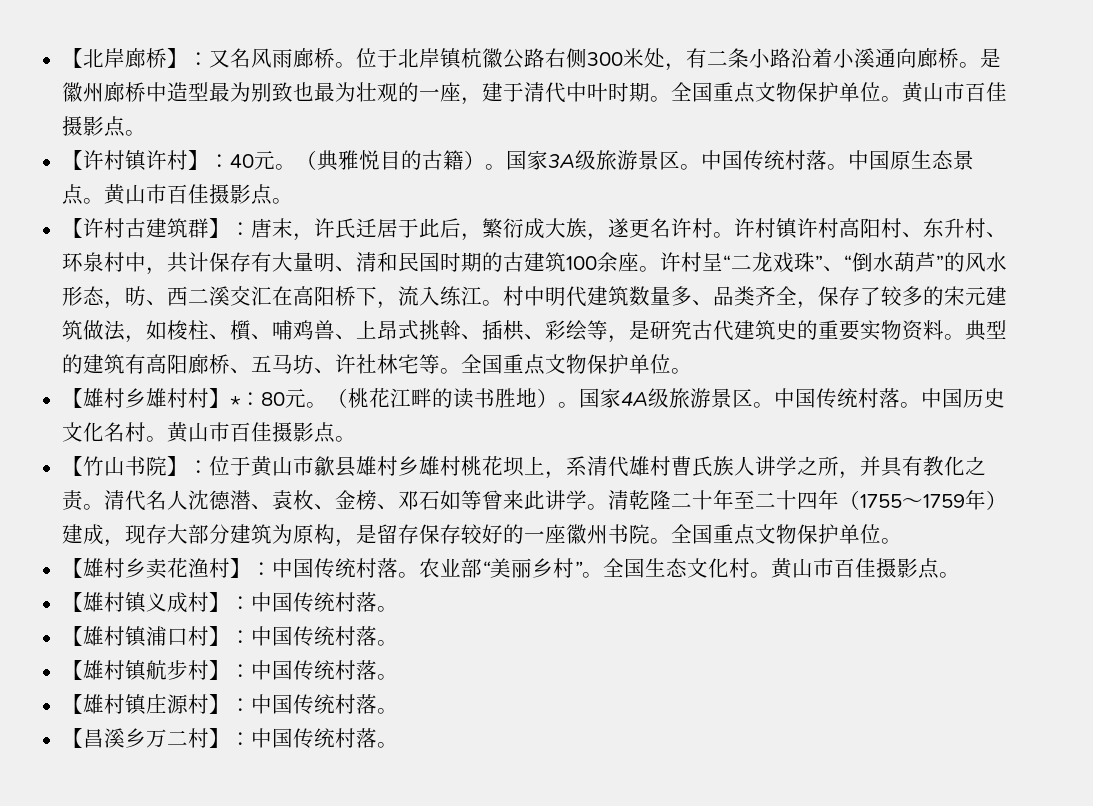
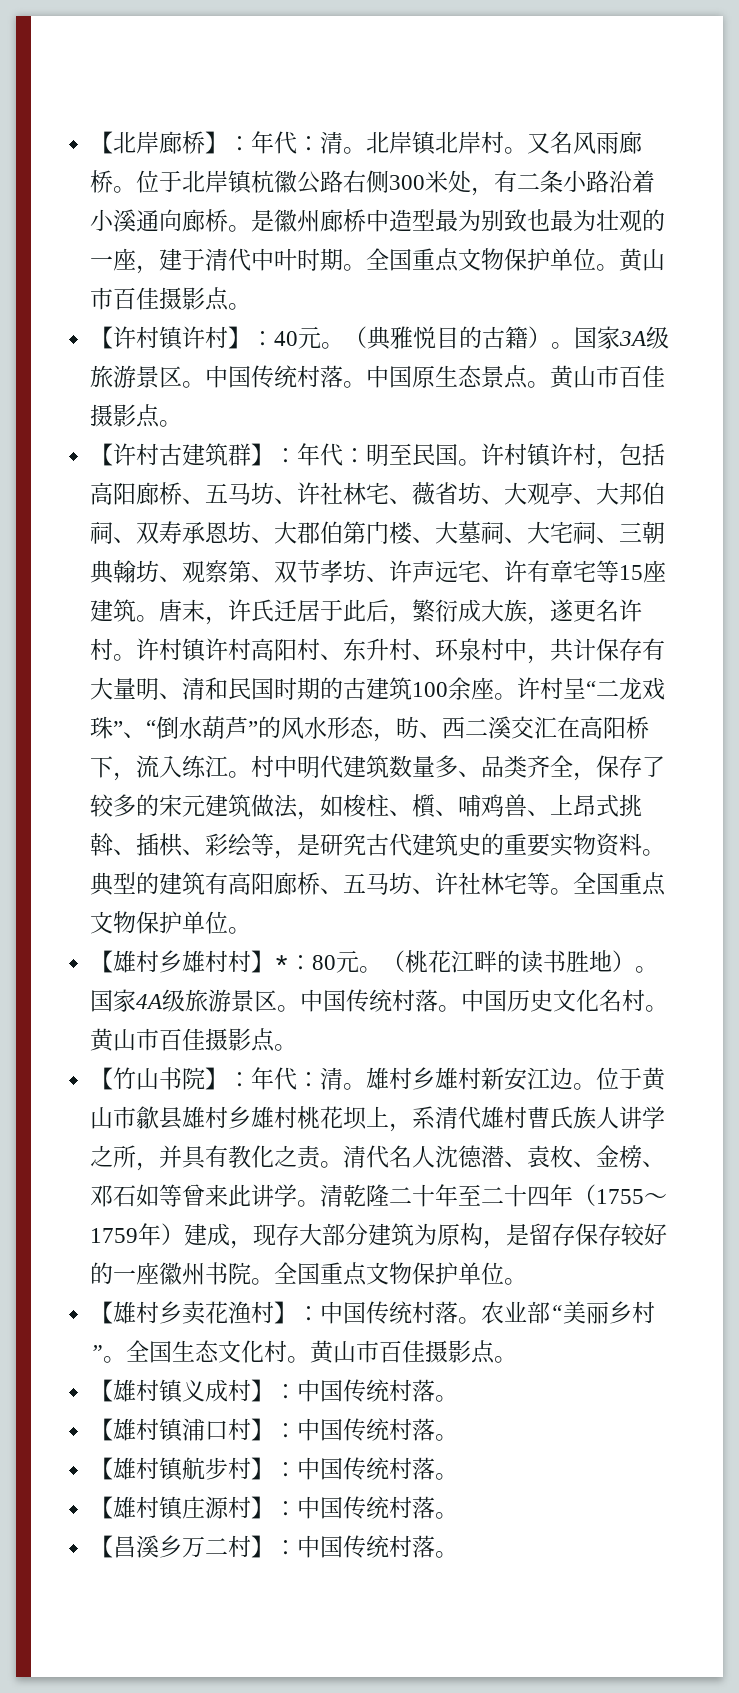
- 【北岸廊桥】：又名风雨廊桥。
+ 【北岸廊桥】：年代：清。北岸镇北岸村。又名风雨廊桥。
- 【许村古建筑群】：唐末，许氏迁居于此后，繁衍成大族，遂更名许村。
+ 【许村古建筑群】：年代：明至民国。许村镇许村，包括高阳廊桥、五马坊、许社林宅、薇省坊、大观亭、大邦伯祠、双寿承恩坊、大郡伯第门楼、大墓祠、大宅祠、三朝典翰坊、观察第、双节孝坊、许声远宅、许有章宅等15座建筑。唐末，许氏迁居于此后，繁衍成大族，遂更名许村。
- 【竹山书院】：位于黄山市歙县雄村乡雄村桃花坝上，系清代雄村曹氏族人讲学之所，并具有教化之责。
+ 【竹山书院】：年代：清。雄村乡雄村新安江边。位于黄山市歙县雄村乡雄村桃花坝上，系清代雄村曹氏族人讲学之所，并具有教化之责。

